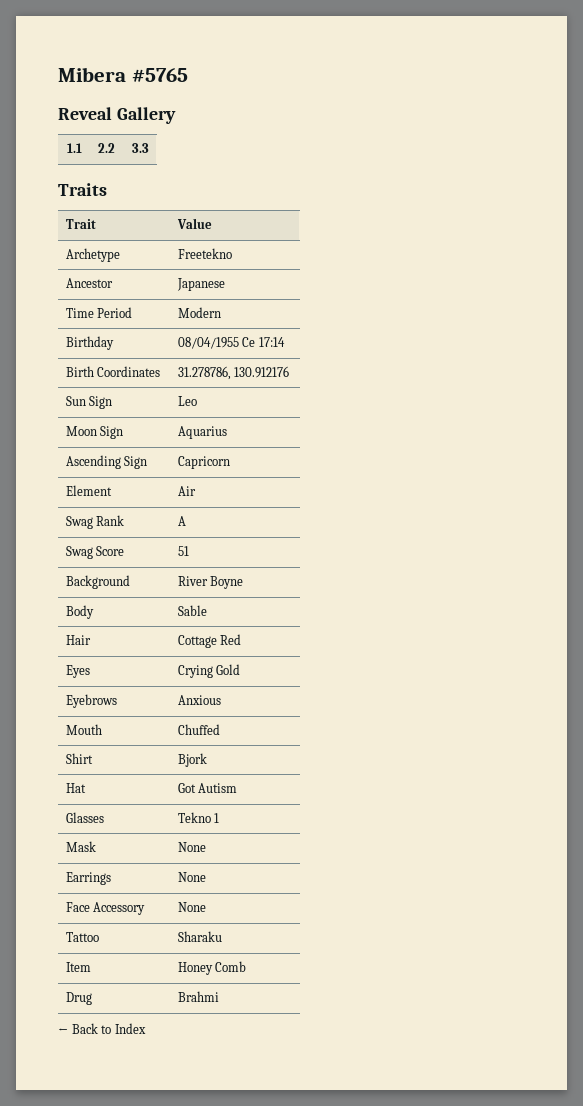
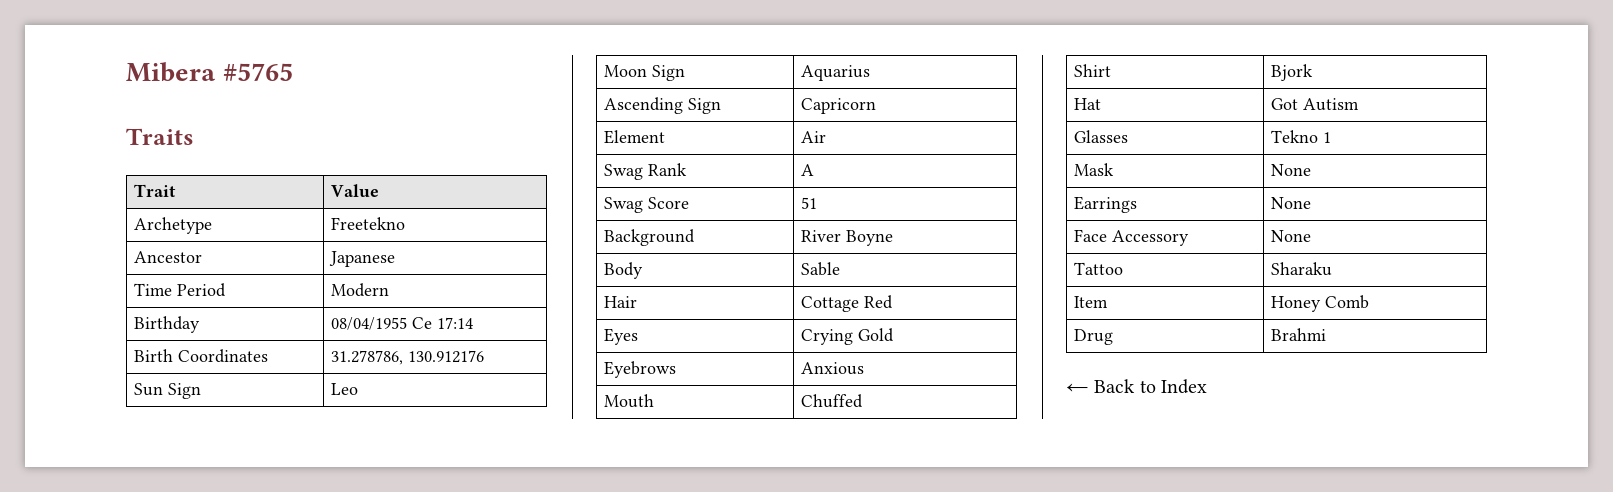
- Reveal Gallery
- 1.1 | 2.2 | 3.3

